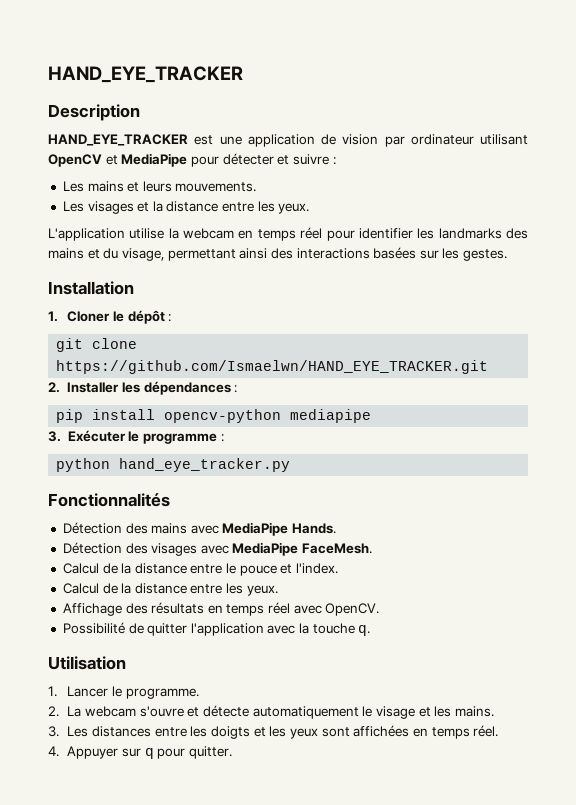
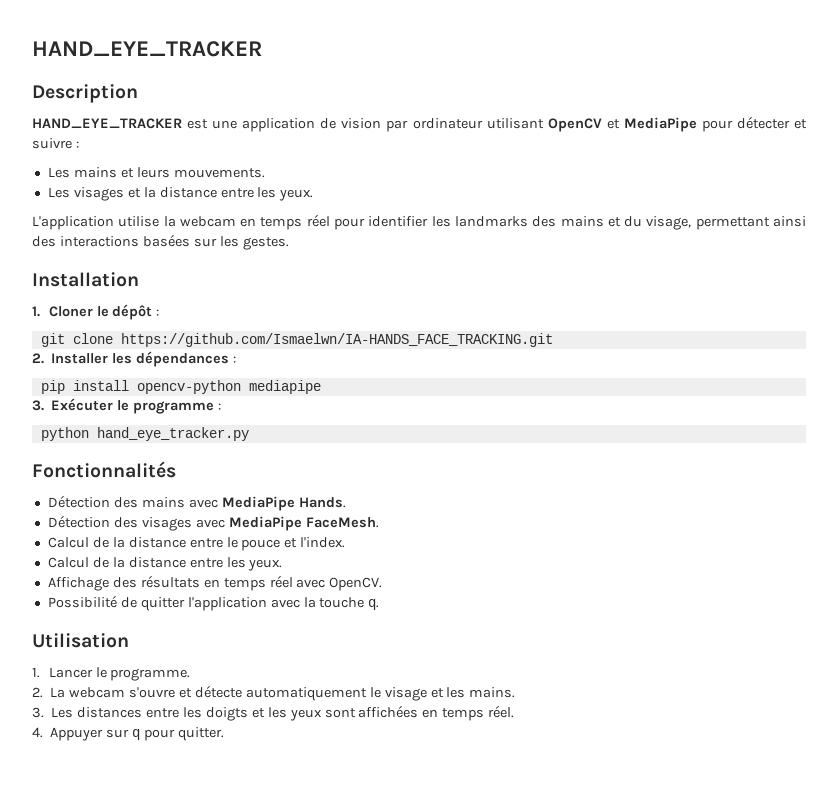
- git clone https://github.com/Ismaelwn/HAND_EYE_TRACKER.git
+ git clone https://github.com/Ismaelwn/IA-HANDS_FACE_TRACKING.git

